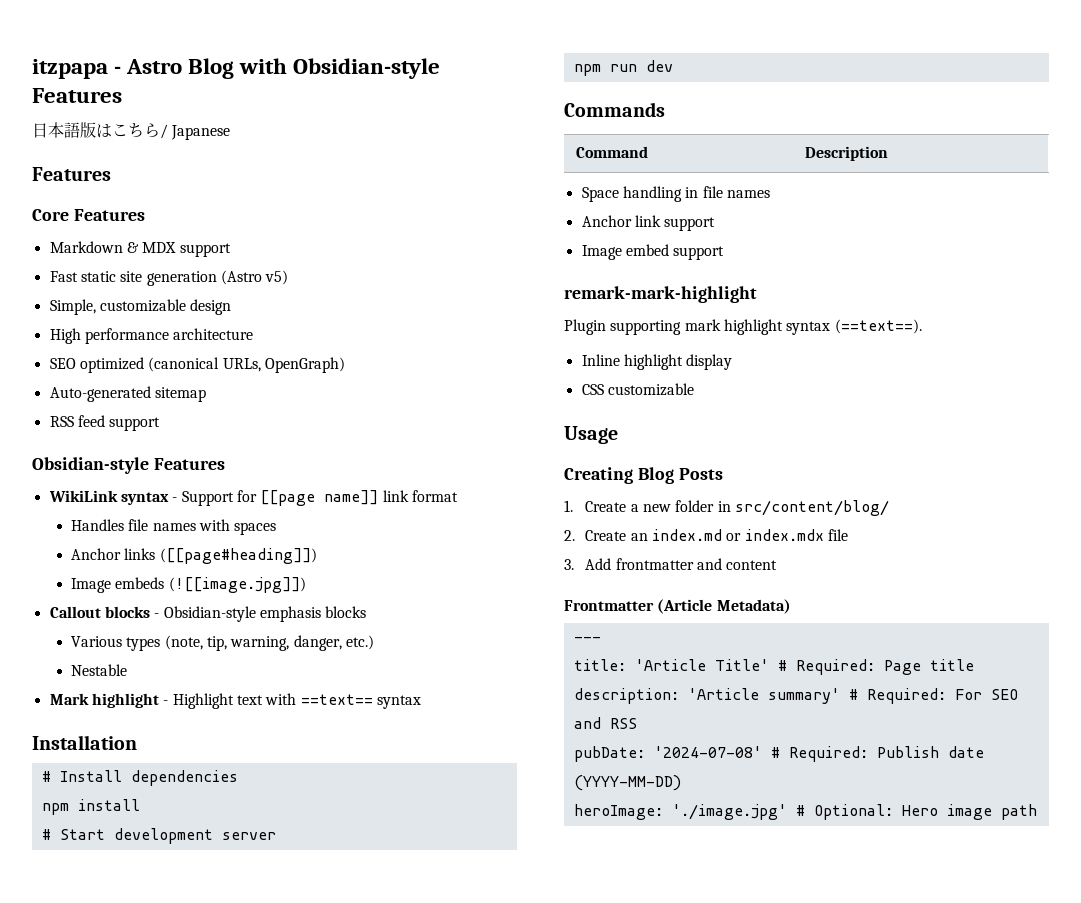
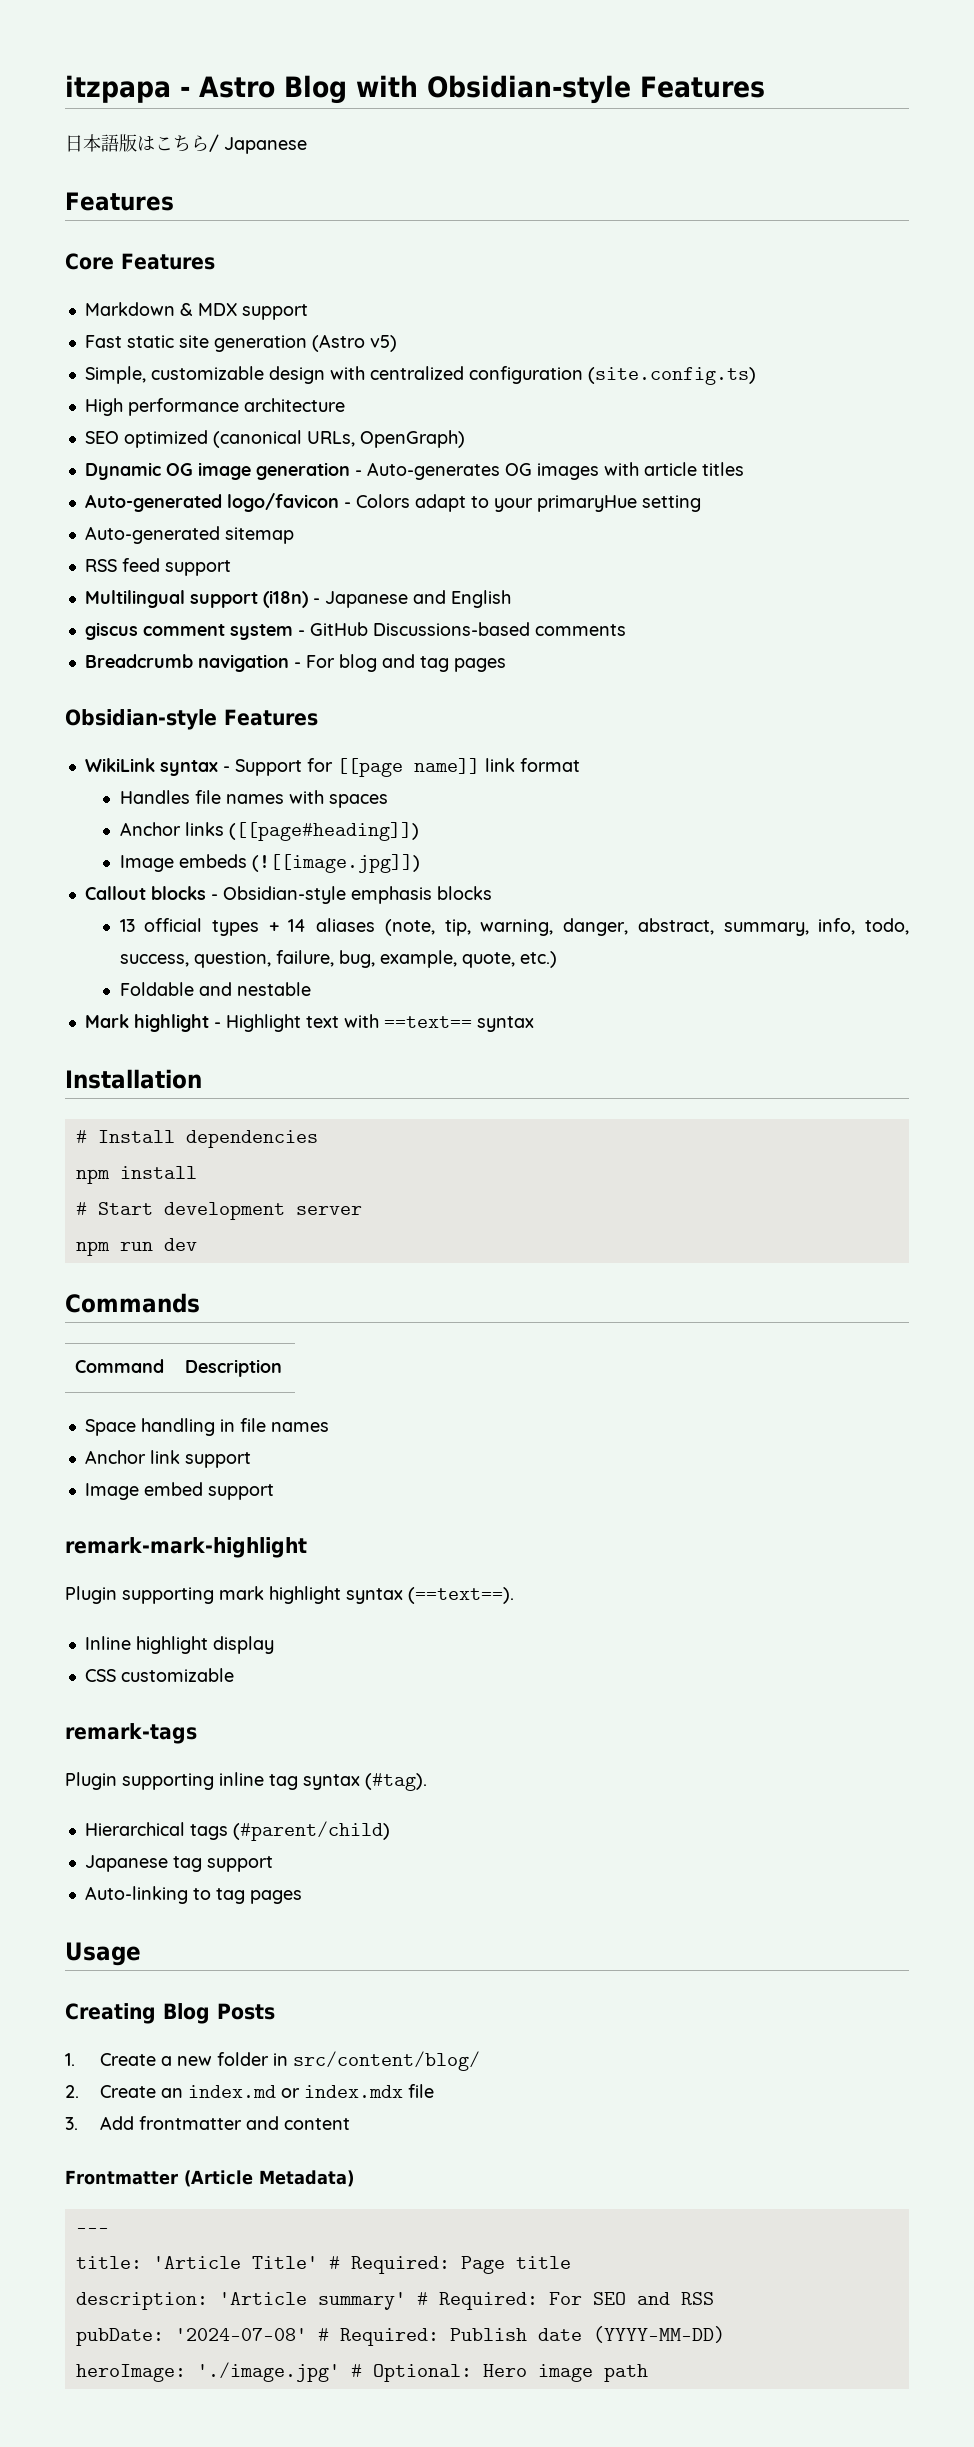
- Simple, customizable design
+ Simple, customizable design with centralized configuration (site.config.ts)
+ Dynamic OG image generation - Auto-generates OG images with article titles
+ Auto-generated logo/favicon - Colors adapt to your primaryHue setting
+ Multilingual support (i18n) - Japanese and English
+ giscus comment system - GitHub Discussions-based comments
+ Breadcrumb navigation - For blog and tag pages
- Various types (note, tip, warning, danger, etc.)
- Nestable
+ 13 official types + 14 aliases (note, tip, warning, danger, abstract, summary, info, todo, success, question, failure, bug, example, quote, etc.)
+ Foldable and nestable
+ remark-tags
+ Plugin supporting inline tag syntax (#tag).
+ Hierarchical tags (#parent/child)
+ Japanese tag support
+ Auto-linking to tag pages

